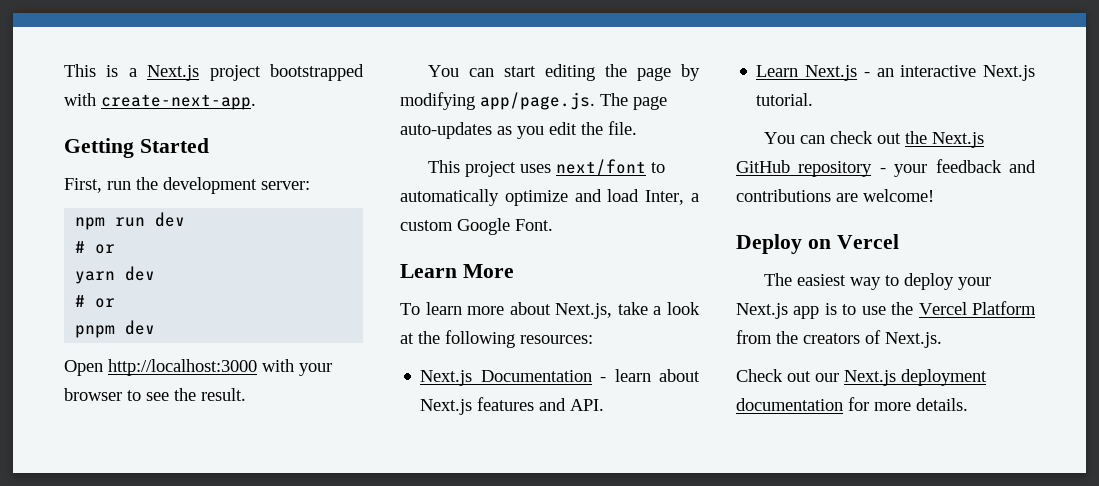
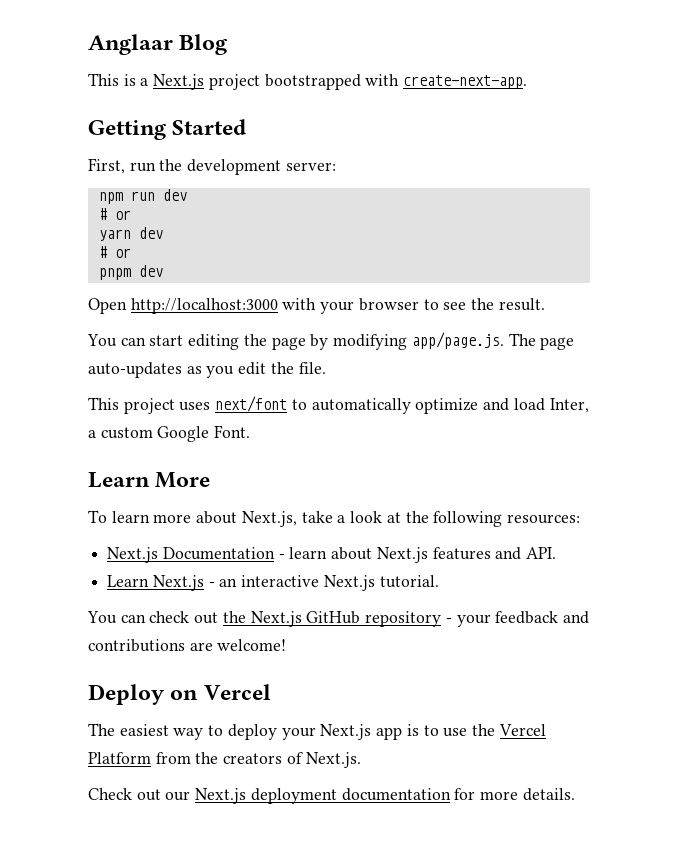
+ Anglaar Blog

